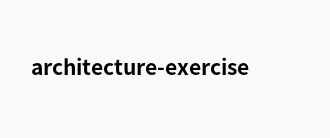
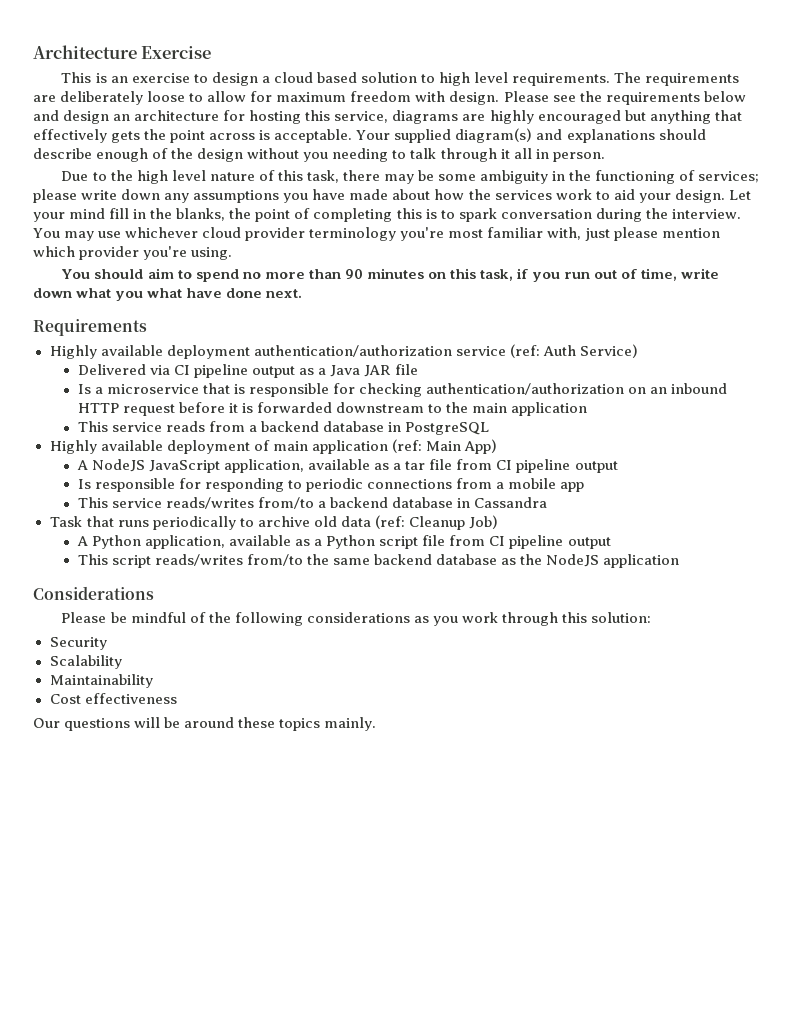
- architecture-exercise
+ Architecture Exercise
+ This is an exercise to design a cloud based solution to high level requirements. The requirements are deliberately loose to allow for maximum freedom with design. Please see the requirements below and design an architecture for hosting this service, diagrams are highly encouraged but anything that effectively gets the point across is acceptable. Your supplied diagram(s) and explanations should describe enough of the design without you needing to talk through it all in person.
+ Due to the high level nature of this task, there may be some ambiguity in the functioning of services; please write down any assumptions you have made about how the services work to aid your design. Let your mind fill in the blanks, the point of completing this is to spark conversation during the interview. You may use whichever cloud provider terminology you're most familiar with, just please mention which provider you're using.
+ You should aim to spend no more than 90 minutes on this task, if you run out of time, write down what you what have done next.
+ Requirements
+ Highly available deployment authentication/authorization service (ref: Auth Service)
+ Delivered via CI pipeline output as a Java JAR file
+ Is a microservice that is responsible for checking authentication/authorization on an inbound HTTP request before it is forwarded downstream to the main application
+ This service reads from a backend database in PostgreSQL
+ Highly available deployment of main application (ref: Main App)
+ A NodeJS JavaScript application, available as a tar file from CI pipeline output
+ Is responsible for responding to periodic connections from a mobile app
+ This service reads/writes from/to a backend database in Cassandra
+ Task that runs periodically to archive old data (ref: Cleanup Job)
+ A Python application, available as a Python script file from CI pipeline output
+ This script reads/writes from/to the same backend database as the NodeJS application
+ Considerations
+ Please be mindful of the following considerations as you work through this solution:
+ Security
+ Scalability
+ Maintainability
+ Cost effectiveness
+ Our questions will be around these topics mainly.

